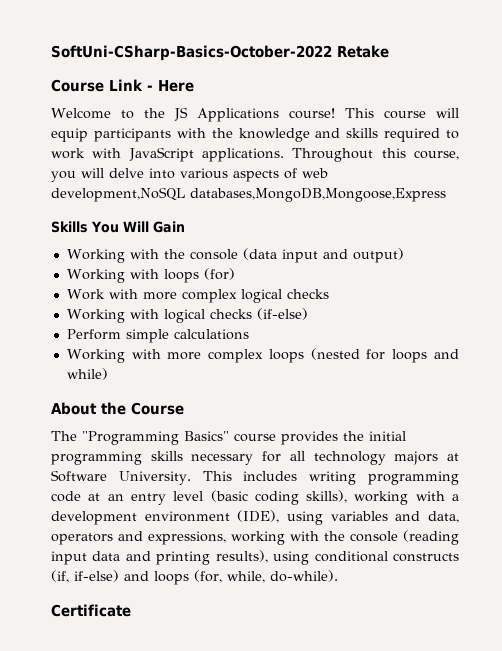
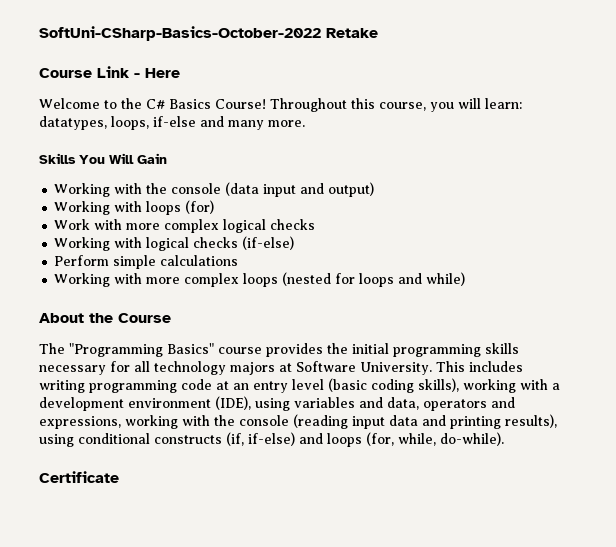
- Welcome to the JS Applications course! This course will equip participants with the knowledge and skills required to work with JavaScript applications.
+ Welcome to the C# Basics Course!
- Throughout this course, you will delve into various aspects of web development,NoSQL databases,MongoDB,Mongoose,Express
+ Throughout this course, you will learn: datatypes, loops, if-else and many more.

